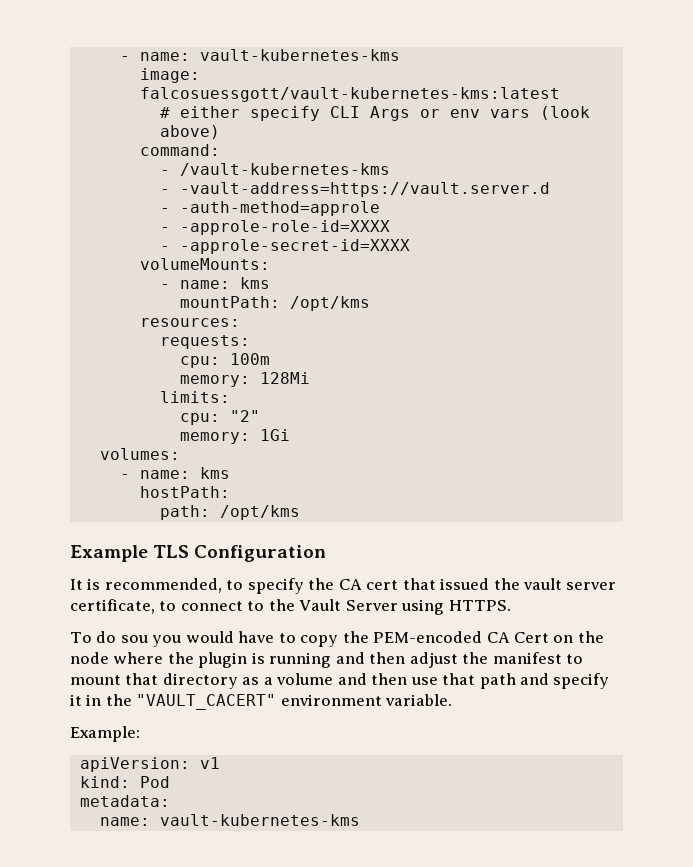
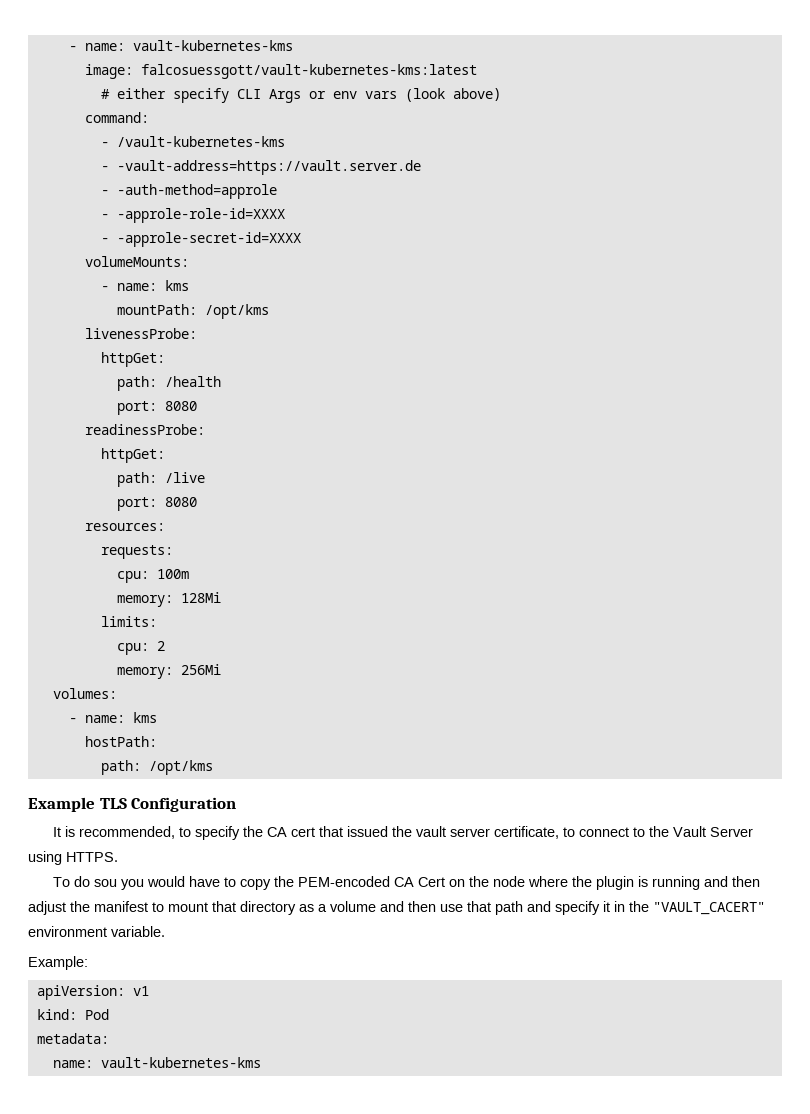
- - -vault-address=https://vault.server.d
+ - -vault-address=https://vault.server.de
+ livenessProbe:
+ httpGet:
+ path: /health
+ port: 8080
+ readinessProbe:
+ httpGet:
+ path: /live
+ port: 8080
- cpu: "2"
- memory: 1Gi
+ cpu: 2
+ memory: 256Mi

